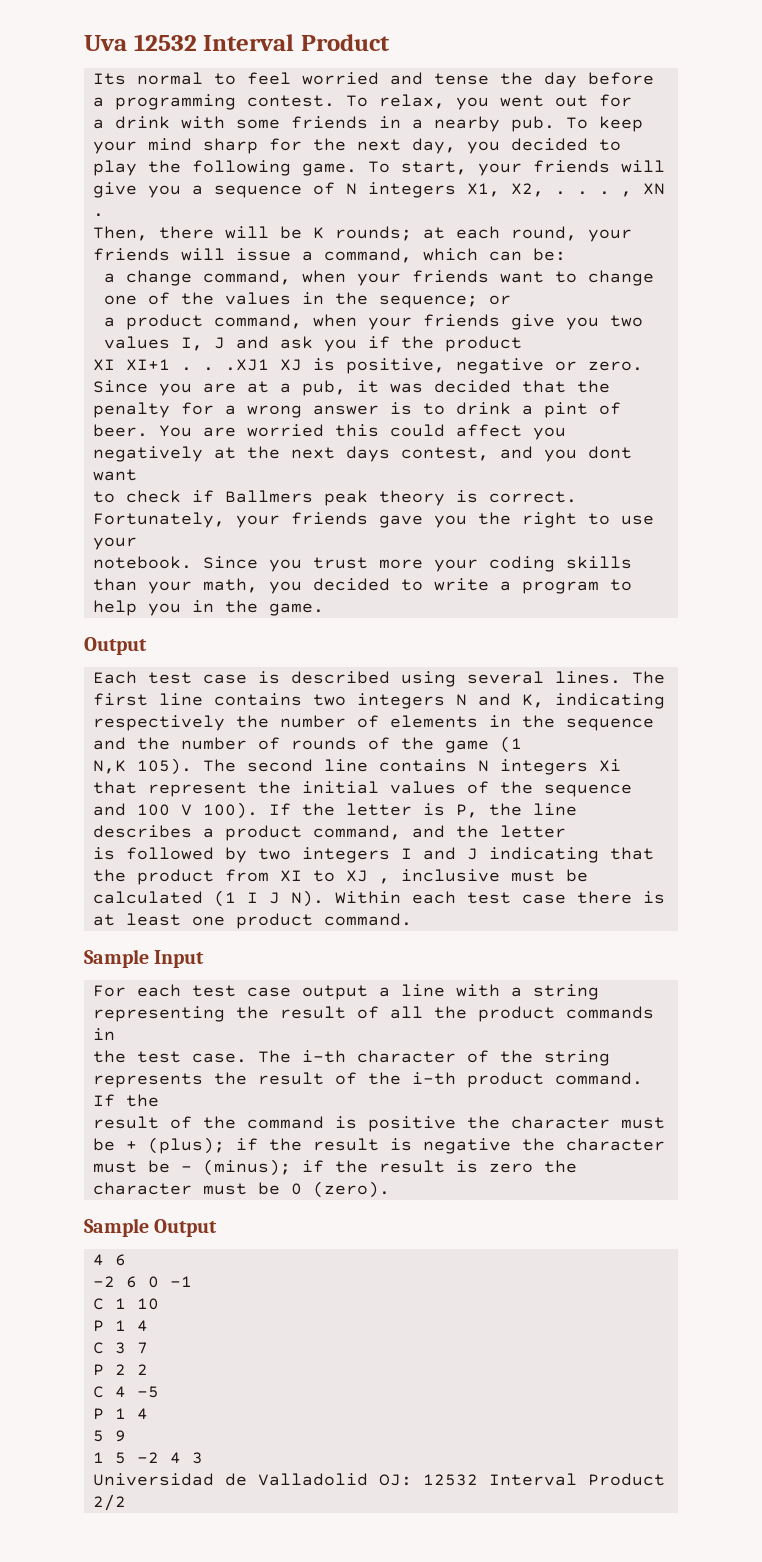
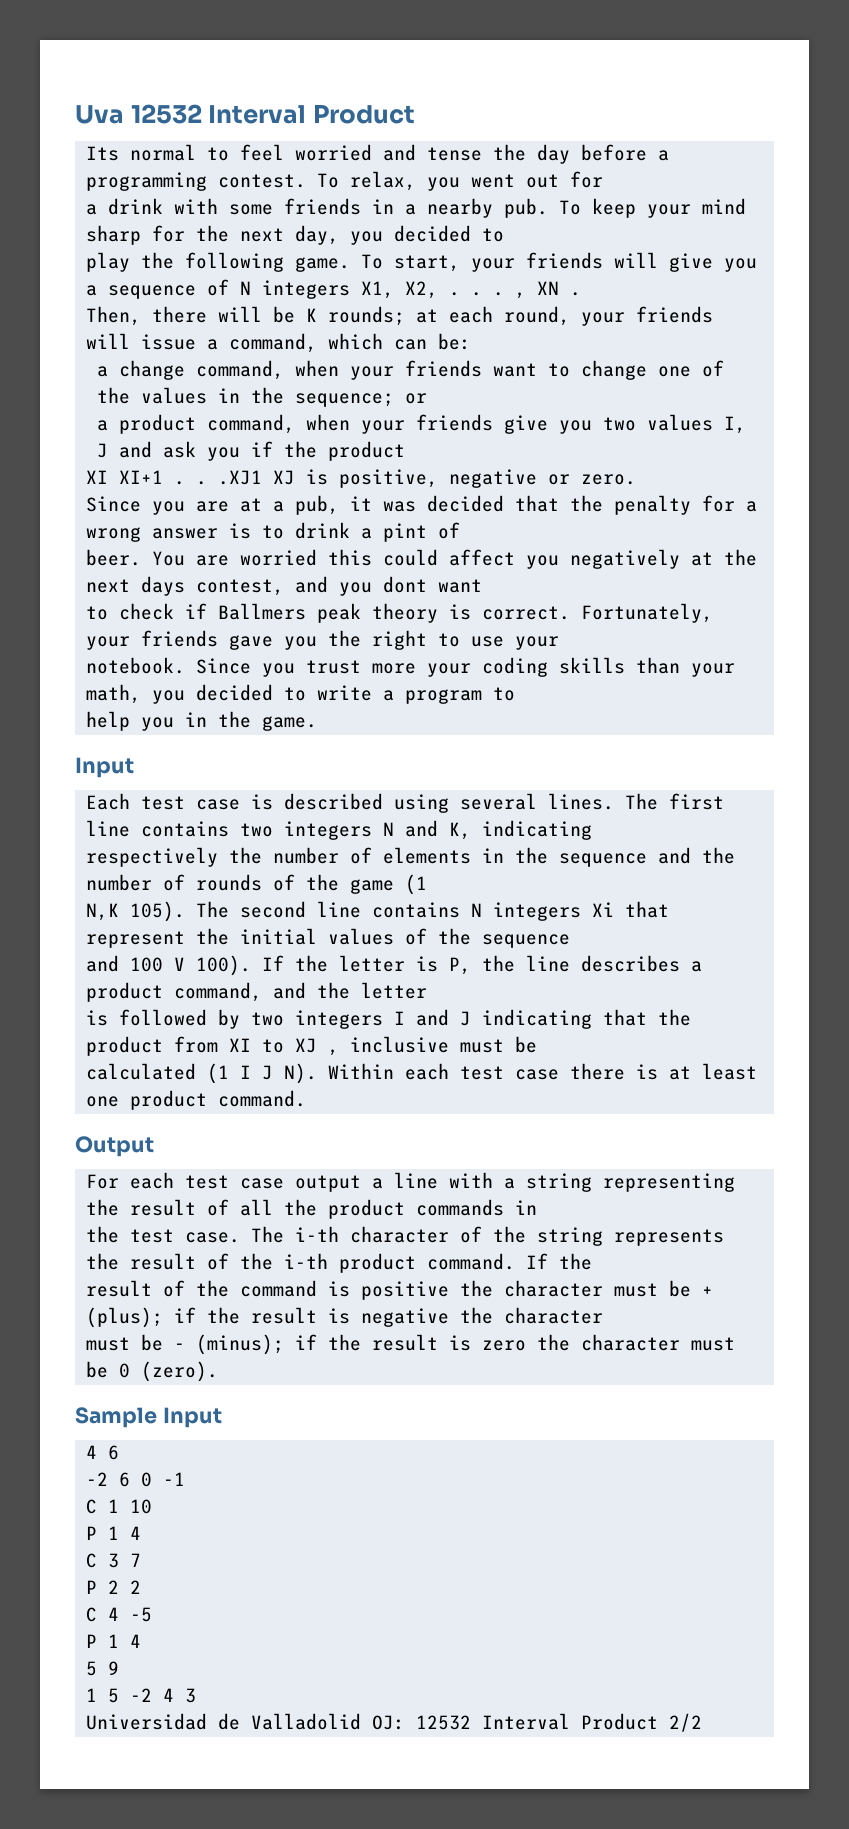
  help you in the game.
- Output
+ Input
- Sample Input
+ Output
- Sample Output
+ Sample Input

